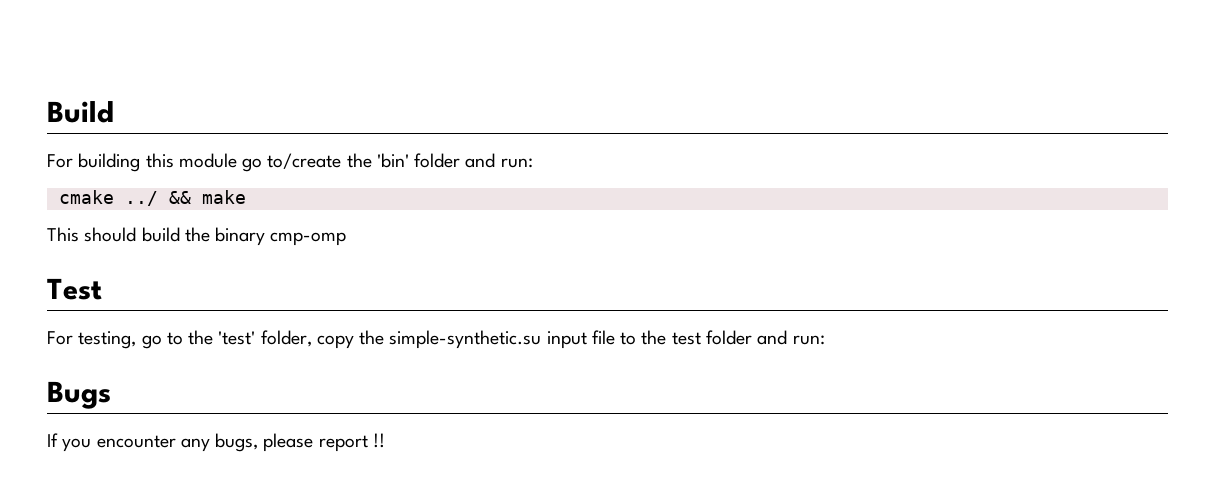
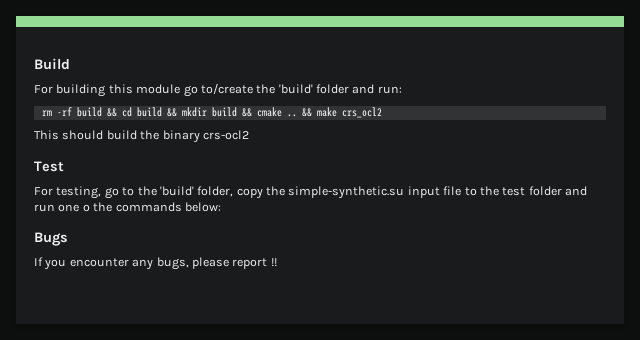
- For building this module go to/create the 'bin' folder and run:
- cmake ../ && make
+ For building this module go to/create the 'build' folder and run:
+ rm -rf build && cd build && mkdir build && cmake .. && make crs_ocl2
- This should build the binary cmp-omp
+ This should build the binary crs-ocl2
- For testing, go to the 'test' folder, copy the simple-synthetic.su input file to the test folder and run:
+ For testing, go to the 'build' folder, copy the simple-synthetic.su input file to the test folder and run one o the commands below:

